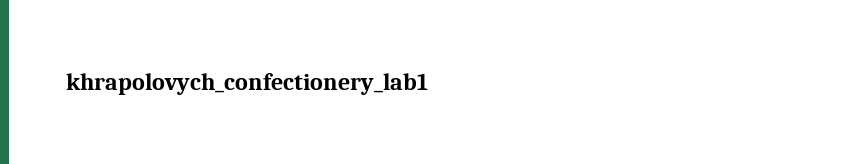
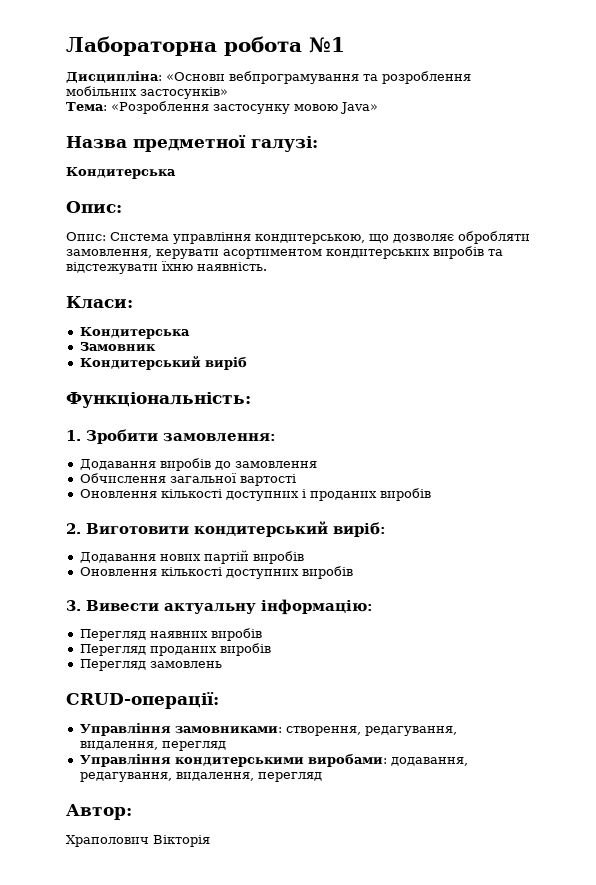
- khrapolovych_confectionery_lab1
+ Лабораторна робота №1
+ Дисципліна: «Основи вебпрограмування та розроблення мобільних застосунків»
+ Тема: «Розроблення застосунку мовою Java»
+ Назва предметної галузі:
+ Кондитерська
+ Опис:
+ Опис: Система управління кондитерською, що дозволяє обробляти замовлення, керувати асортиментом кондитерських виробів та відстежувати їхню наявність.
+ Класи:
+ Кондитерська
+ Замовник
+ Кондитерський виріб
+ Функціональність:
+ 1. Зробити замовлення:
+ Додавання виробів до замовлення
+ Обчислення загальної вартості
+ Оновлення кількості доступних і проданих виробів
+ 2. Виготовити кондитерський виріб:
+ Додавання нових партій виробів
+ Оновлення кількості доступних виробів
+ 3. Вивести актуальну інформацію:
+ Перегляд наявних виробів
+ Перегляд проданих виробів
+ Перегляд замовлень
+ CRUD-операції:
+ Управління замовниками: створення, редагування, видалення, перегляд
+ Управління кондитерськими виробами: додавання, редагування, видалення, перегляд
+ Автор:
+ Храполович Вікторія

